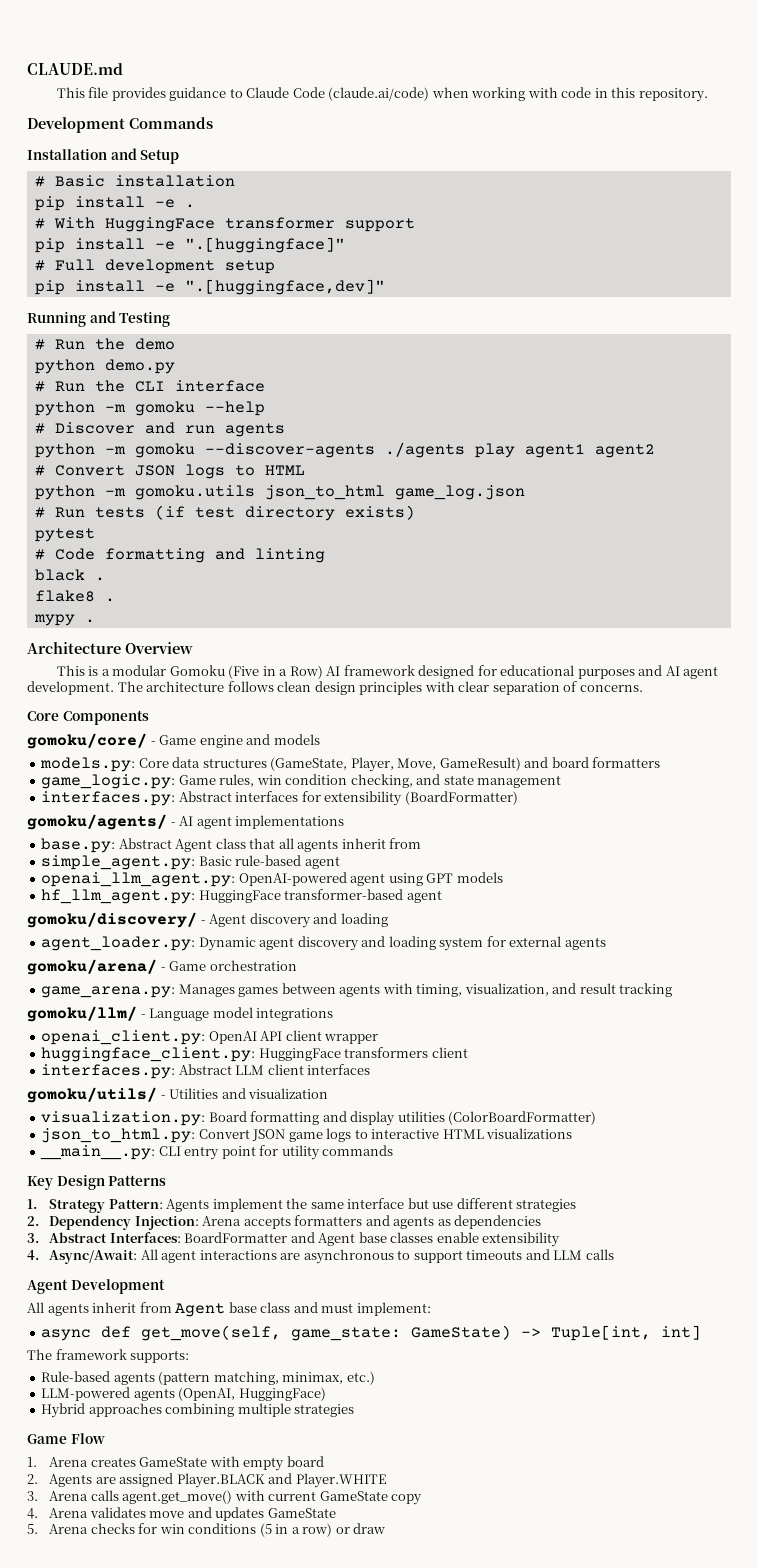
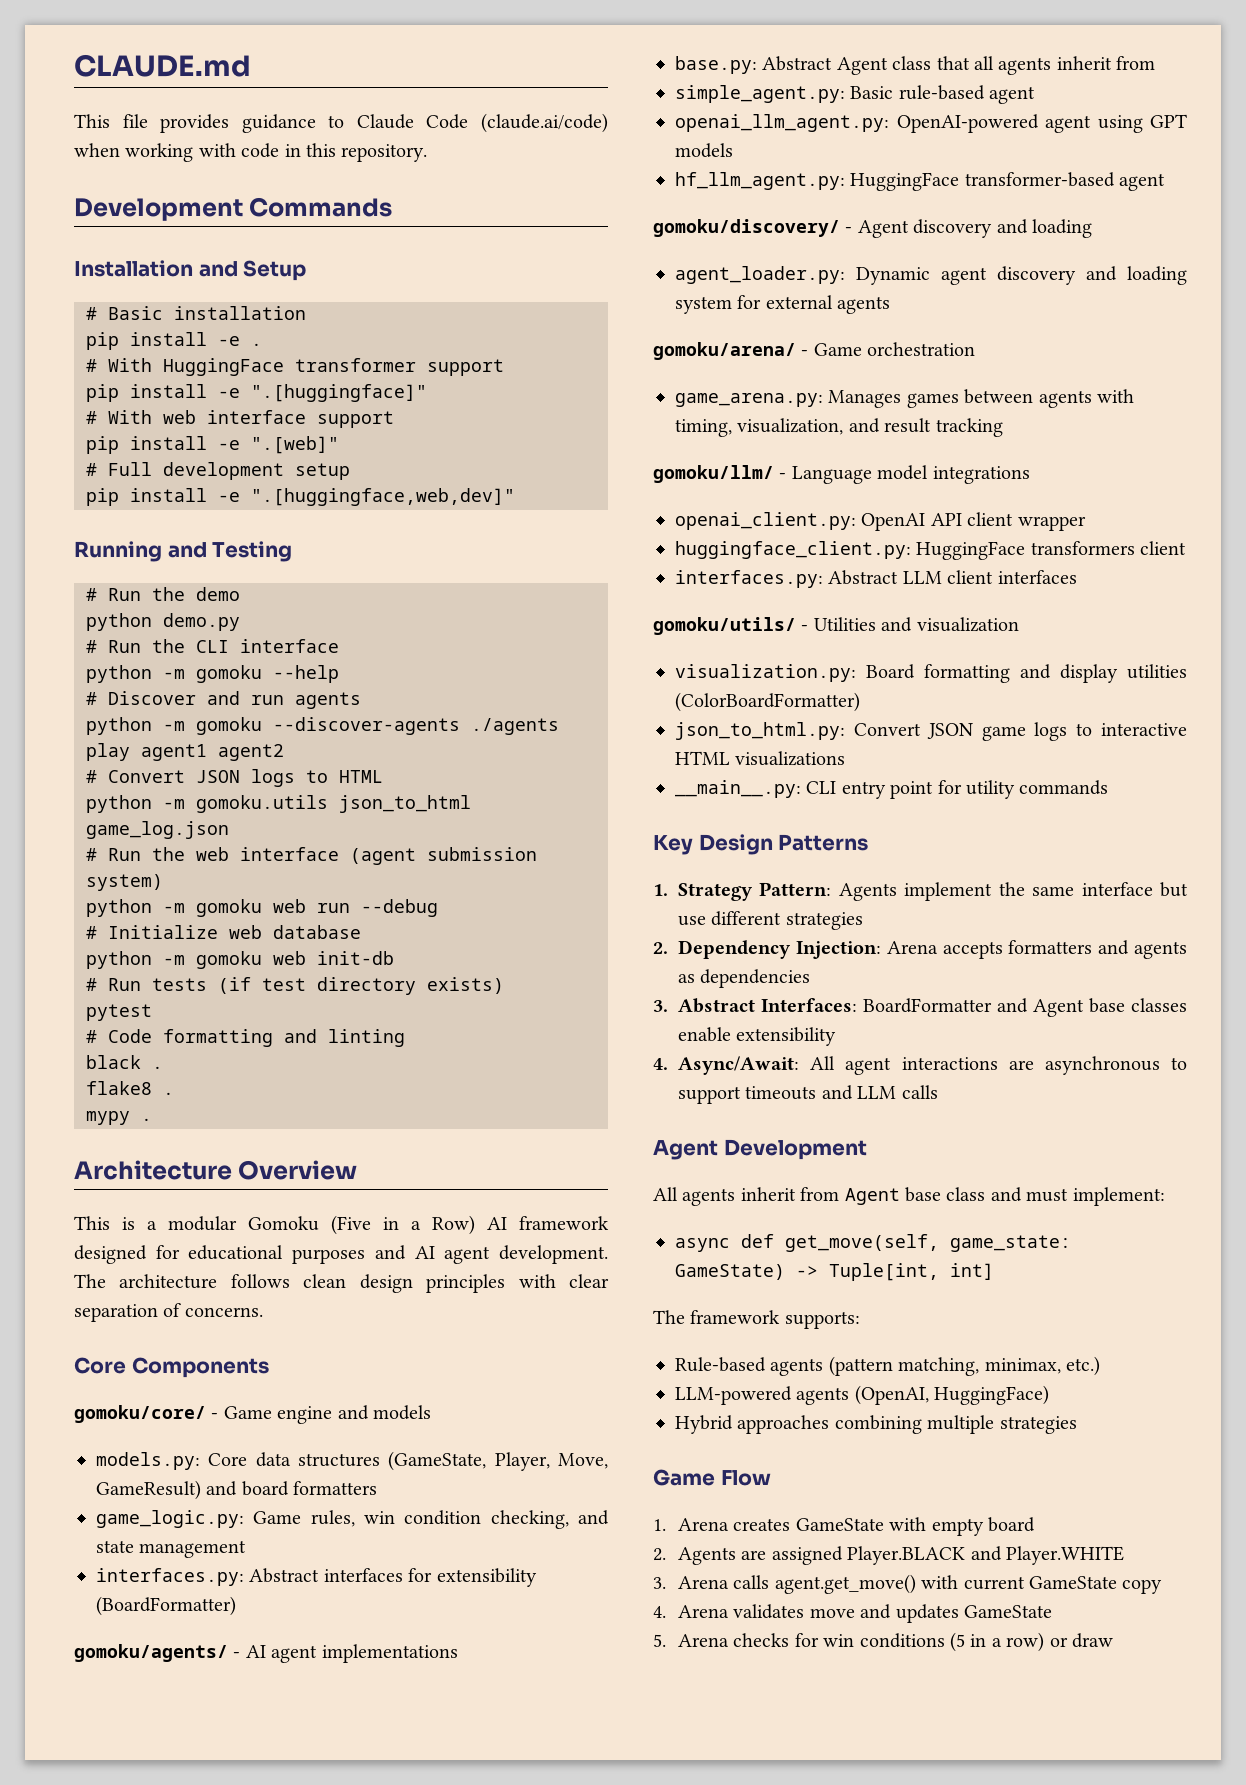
+ # With web interface support
+ pip install -e ".[web]"
- pip install -e ".[huggingface,dev]"
+ pip install -e ".[huggingface,web,dev]"
+ # Run the web interface (agent submission system)
+ python -m gomoku web run --debug
+ # Initialize web database
+ python -m gomoku web init-db

